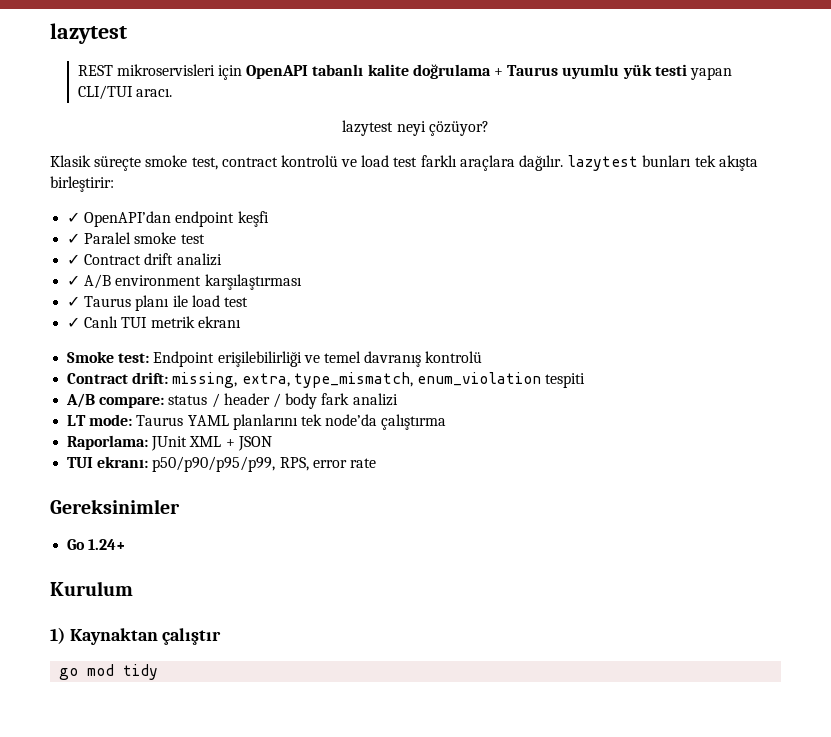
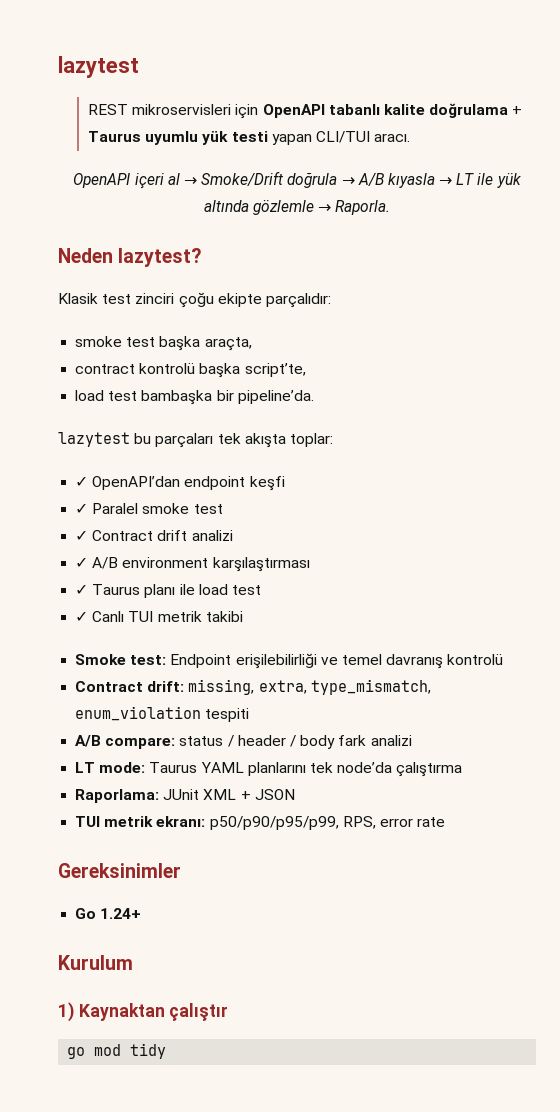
- lazytest neyi çözüyor?
- Klasik süreçte smoke test, contract kontrolü ve load test farklı araçlara dağılır. lazytest bunları tek akışta birleştirir:
+ OpenAPI içeri al → Smoke/Drift doğrula → A/B kıyasla → LT ile yük altında gözlemle → Raporla.
+ Neden lazytest?
+ Klasik test zinciri çoğu ekipte parçalıdır:
+ smoke test başka araçta,
+ contract kontrolü başka script’te,
+ load test bambaşka bir pipeline’da.
+ lazytest bu parçaları tek akışta toplar:
- ✓ Canlı TUI metrik ekranı
+ ✓ Canlı TUI metrik takibi
- TUI ekranı: p50/p90/p95/p99, RPS, error rate
+ TUI metrik ekranı: p50/p90/p95/p99, RPS, error rate

